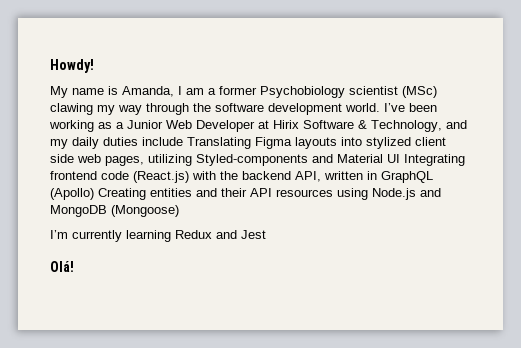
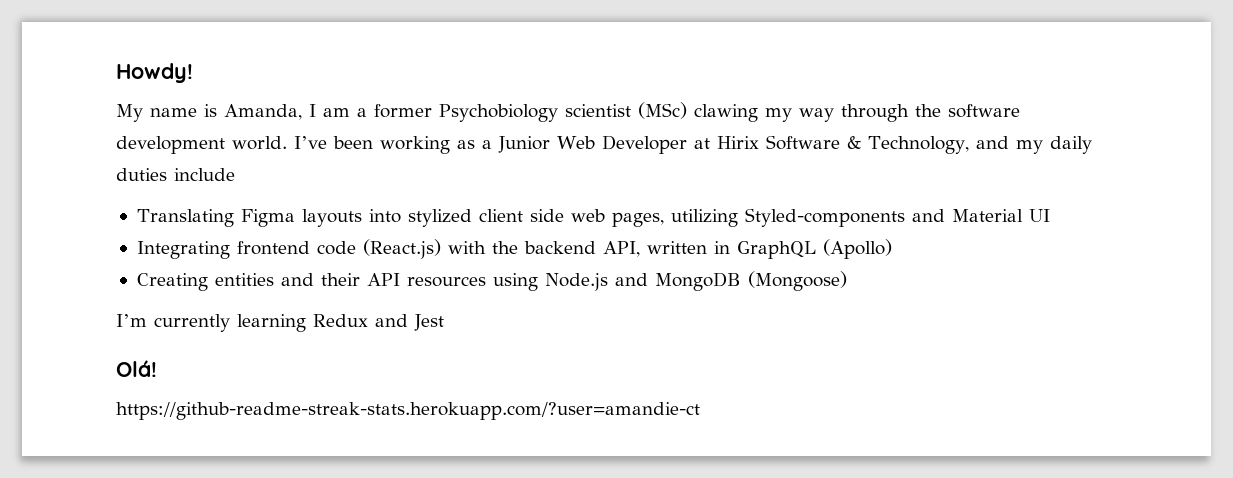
- I’ve been working as a Junior Web Developer at Hirix Software & Technology, and my daily duties include Translating Figma layouts into stylized client side web pages, utilizing Styled-components and Material UI Integrating frontend code (React.js) with the backend API, written in GraphQL (Apollo) Creating entities and their API resources using Node.js and MongoDB (Mongoose)
+ I’ve been working as a Junior Web Developer at Hirix Software & Technology, and my daily duties include
+ Translating Figma layouts into stylized client side web pages, utilizing Styled-components and Material UI
+ Integrating frontend code (React.js) with the backend API, written in GraphQL (Apollo)
+ Creating entities and their API resources using Node.js and MongoDB (Mongoose)
+ https://github-readme-streak-stats.herokuapp.com/?user=amandie-ct

